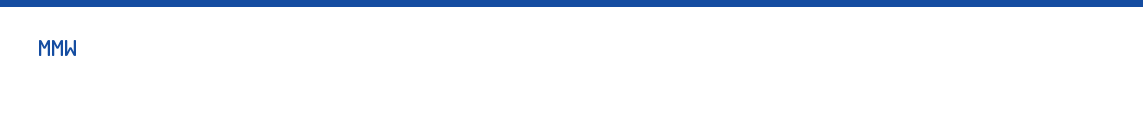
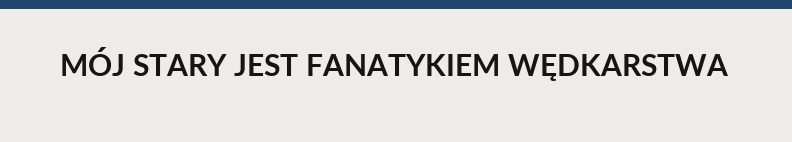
- MMW
+ MÓJ STARY JEST FANATYKIEM WĘDKARSTWA

